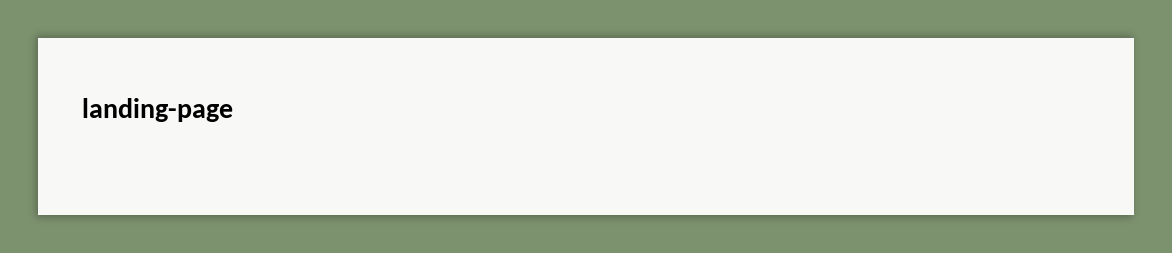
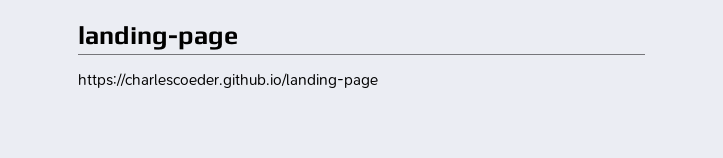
+ https://charlescoeder.github.io/landing-page

